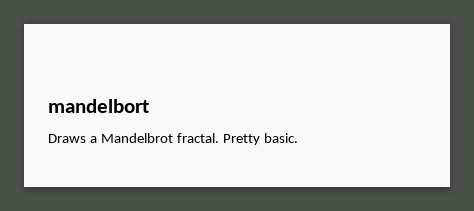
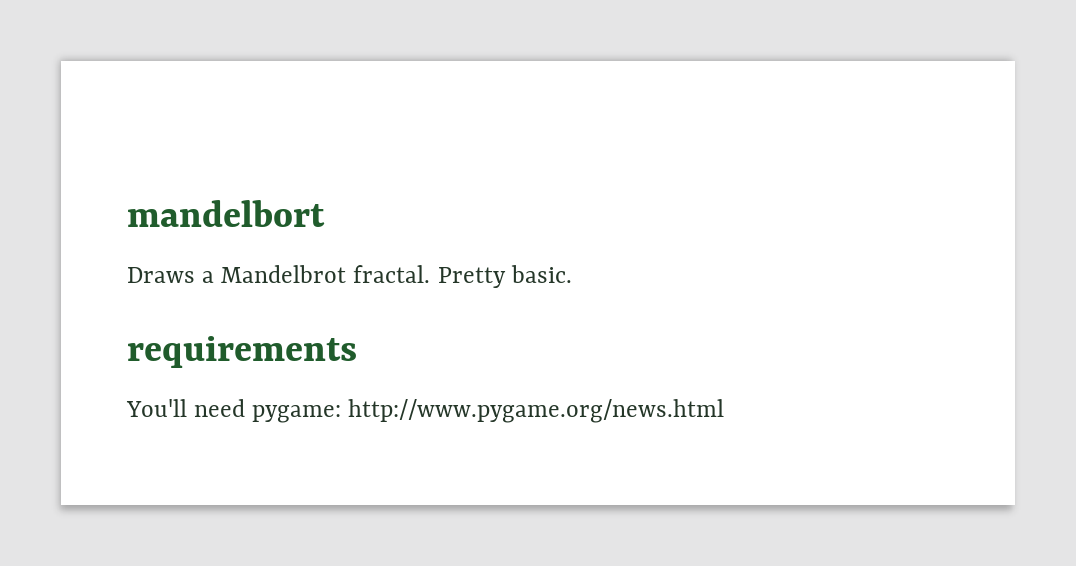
+ requirements
+ You'll need pygame: http://www.pygame.org/news.html

